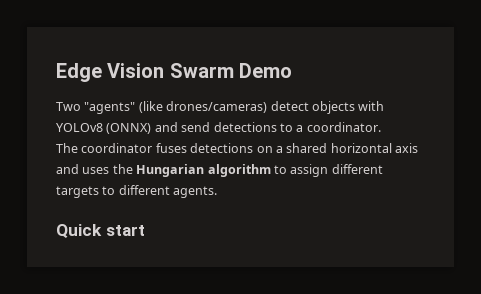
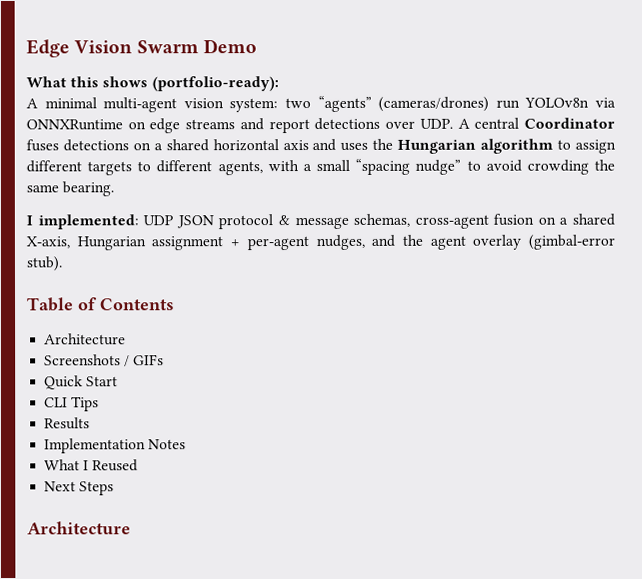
- Two "agents" (like drones/cameras) detect objects with YOLOv8 (ONNX) and send detections to a coordinator.
- The coordinator fuses detections on a shared horizontal axis and uses the Hungarian algorithm to assign different targets to different agents.
- Quick start
+ What this shows (portfolio-ready):
+ A minimal multi-agent vision system: two “agents” (cameras/drones) run YOLOv8n via ONNXRuntime on edge streams and report detections over UDP. A central Coordinator fuses detections on a shared horizontal axis and uses the Hungarian algorithm to assign different targets to different agents, with a small “spacing nudge” to avoid crowding the same bearing.
+ I implemented: UDP JSON protocol & message schemas, cross-agent fusion on a shared X-axis, Hungarian assignment + per-agent nudges, and the agent overlay (gimbal-error stub).
+ Table of Contents
+ Architecture
+ Screenshots / GIFs
+ Quick Start
+ CLI Tips
+ Results
+ Implementation Notes
+ What I Reused
+ Next Steps
+ Architecture

